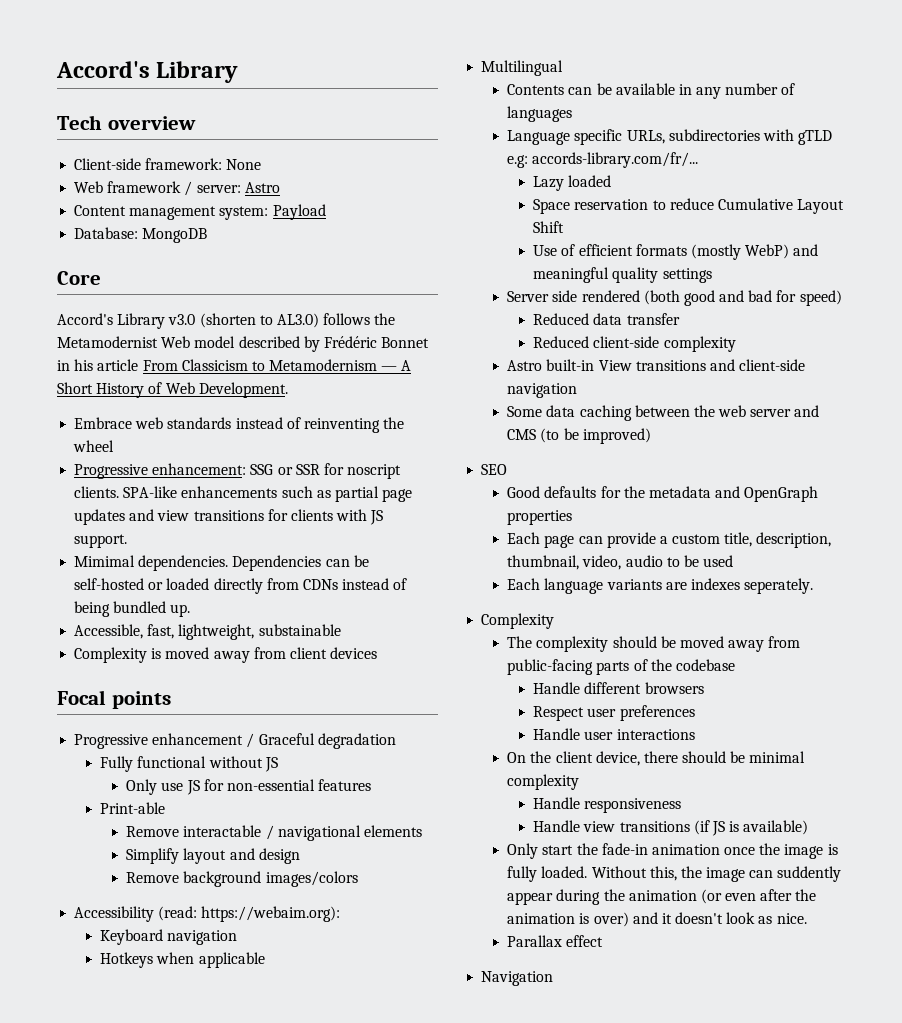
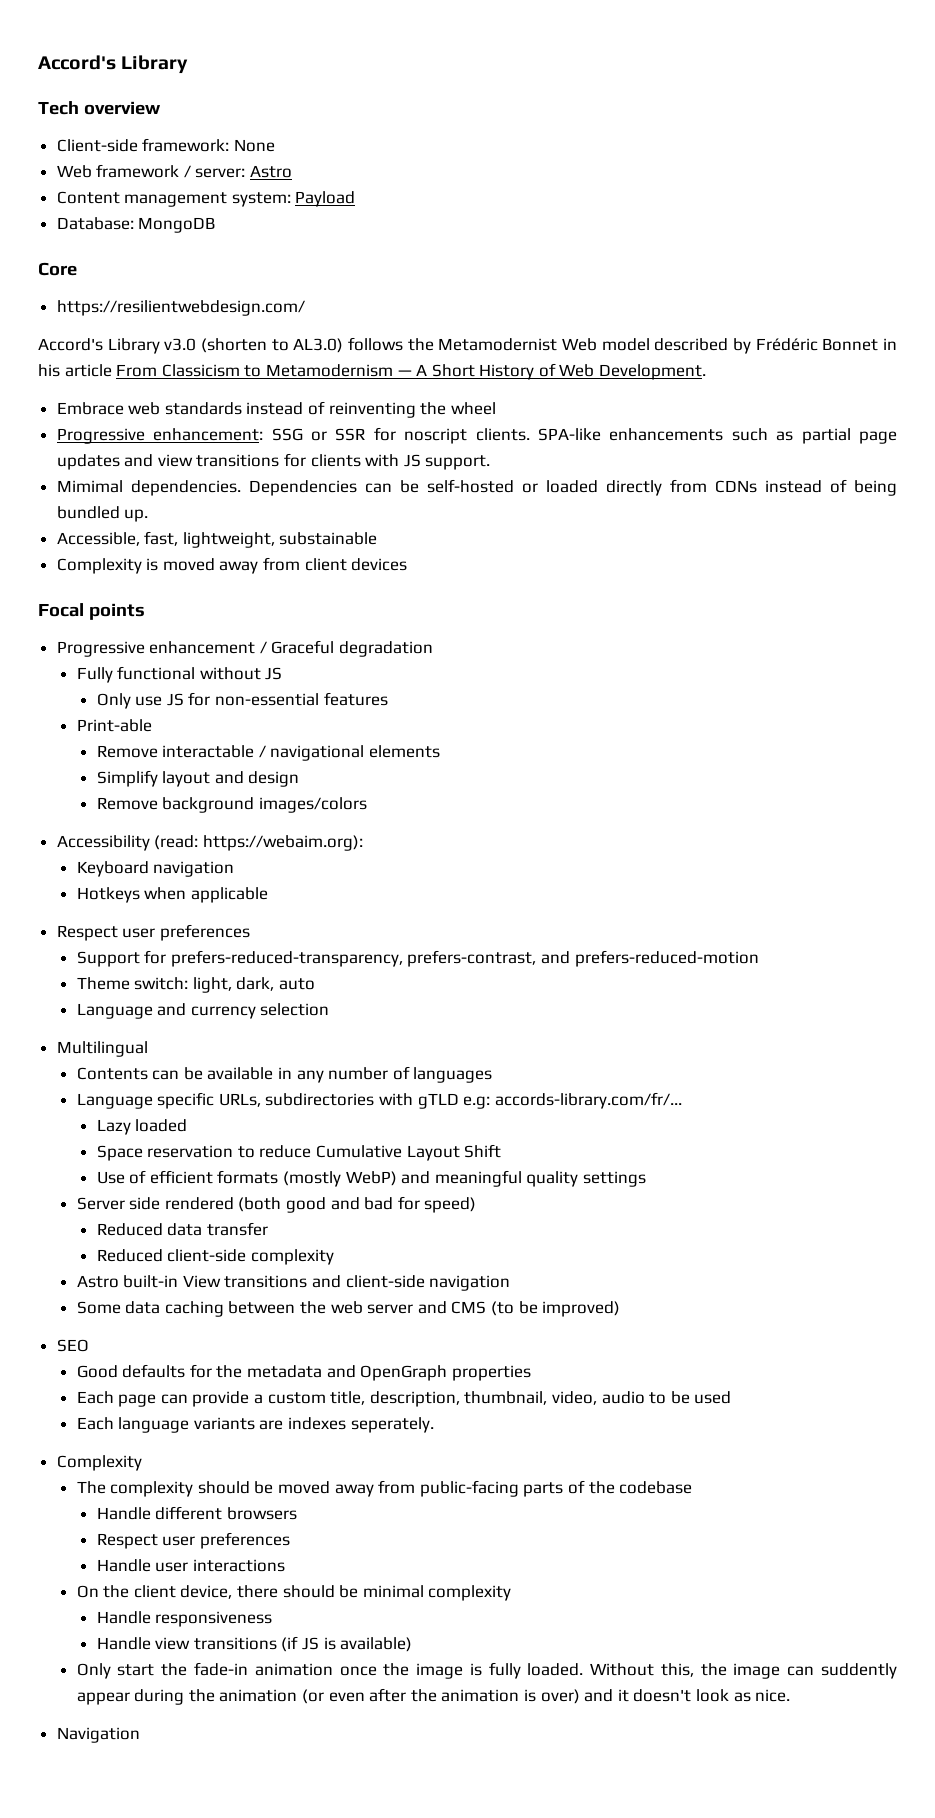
+ https://resilientwebdesign.com/
  Hotkeys when applicable
+ Respect user preferences
+ Support for prefers-reduced-transparency, prefers-contrast, and prefers-reduced-motion
+ Theme switch: light, dark, auto
+ Language and currency selection
- Parallax effect

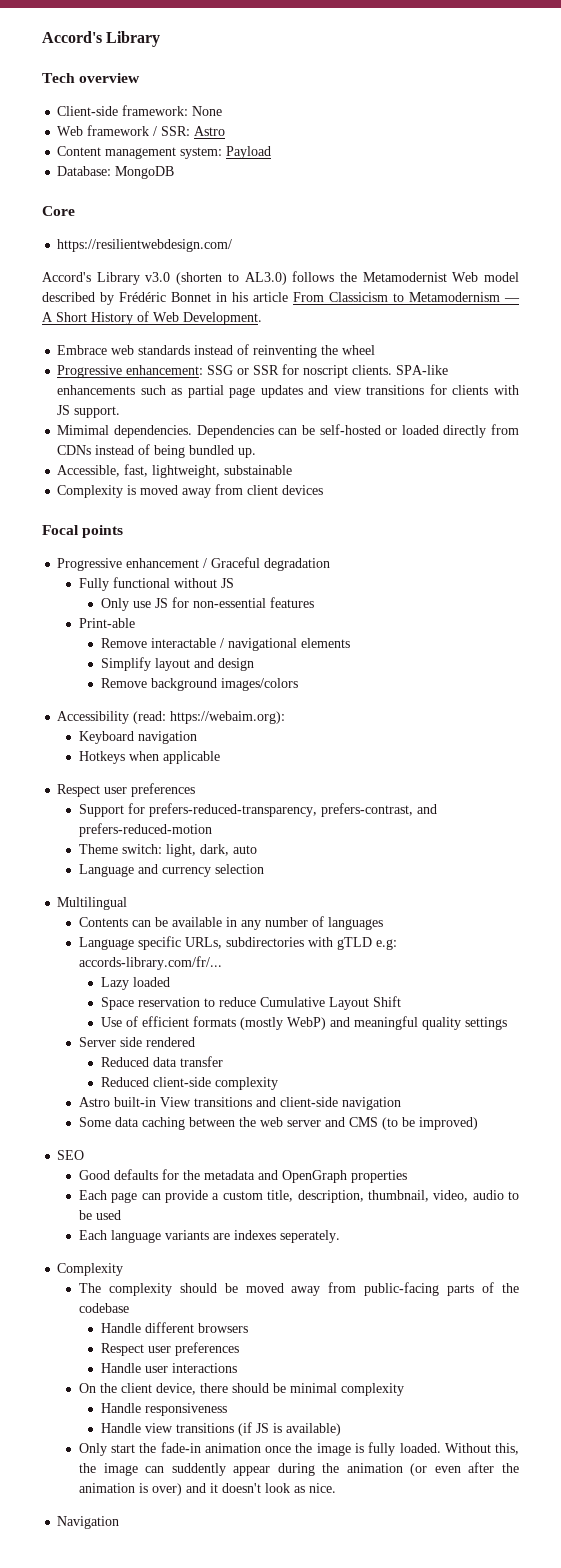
- Web framework / server: Astro
+ Web framework / SSR: Astro
- Server side rendered (both good and bad for speed)
+ Server side rendered

